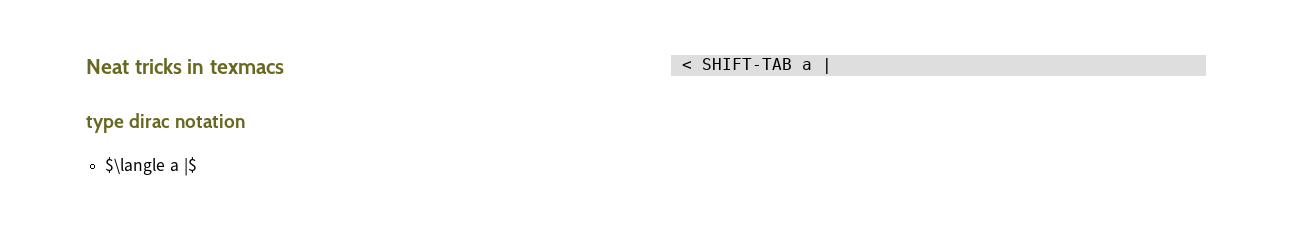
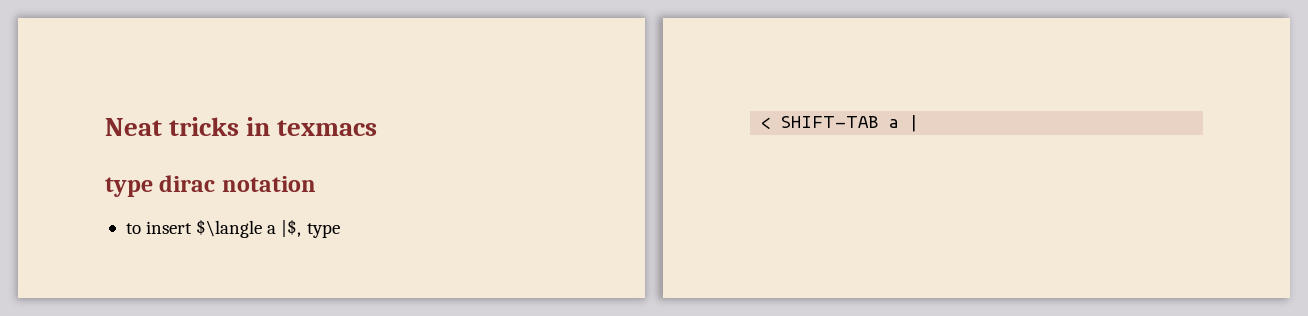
- $\langle a |$
+ to insert $\langle a |$, type

